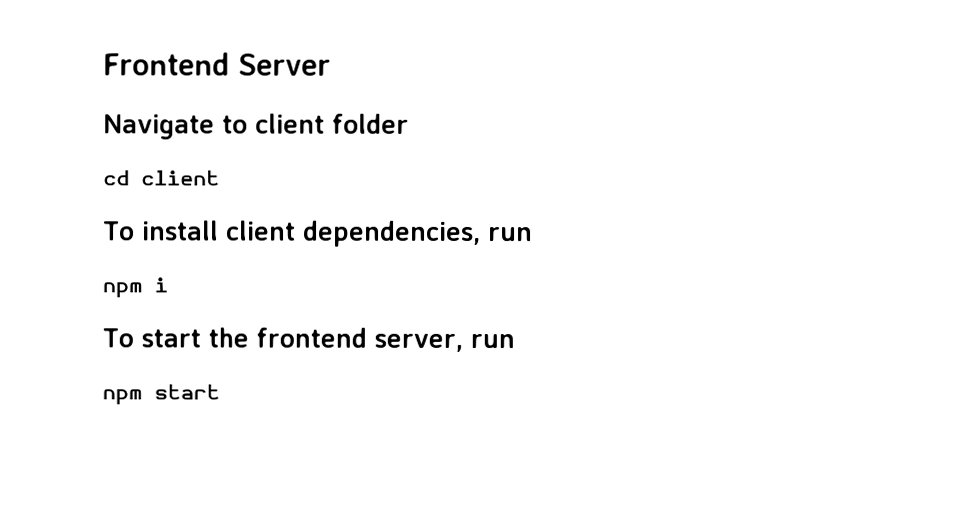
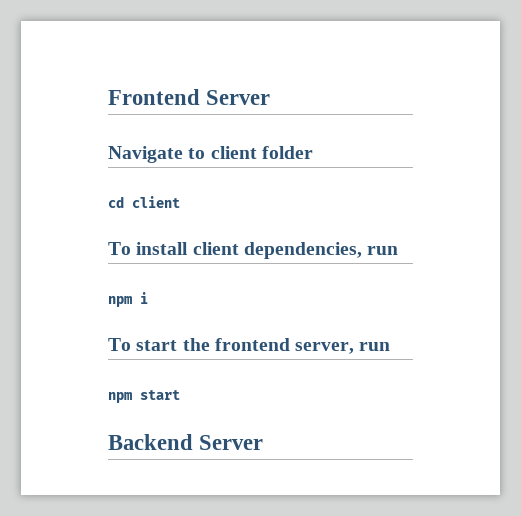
+ Backend Server

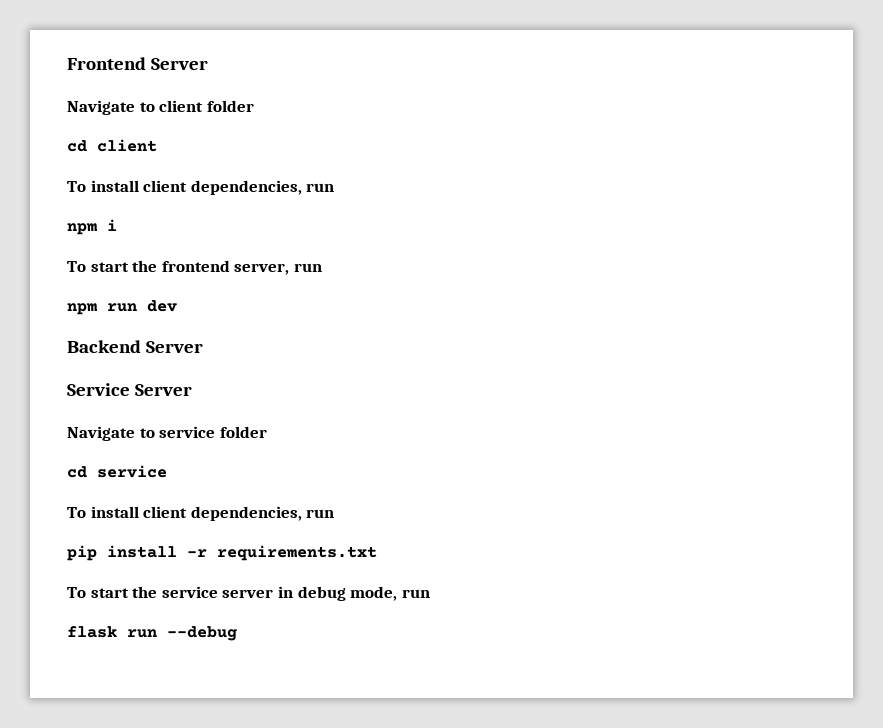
- npm start
+ npm run dev
+ Service Server
+ Navigate to service folder
+ cd service
+ To install client dependencies, run
+ pip install -r requirements.txt
+ To start the service server in debug mode, run
+ flask run --debug

